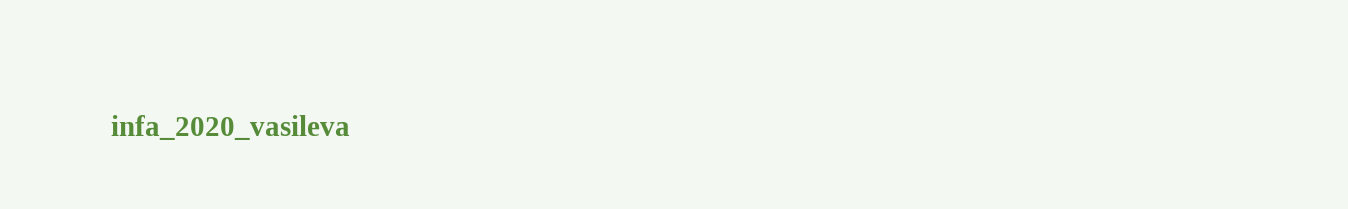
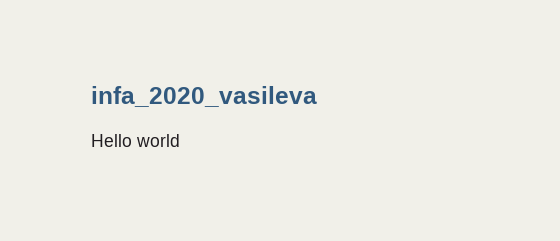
+ Hello world

